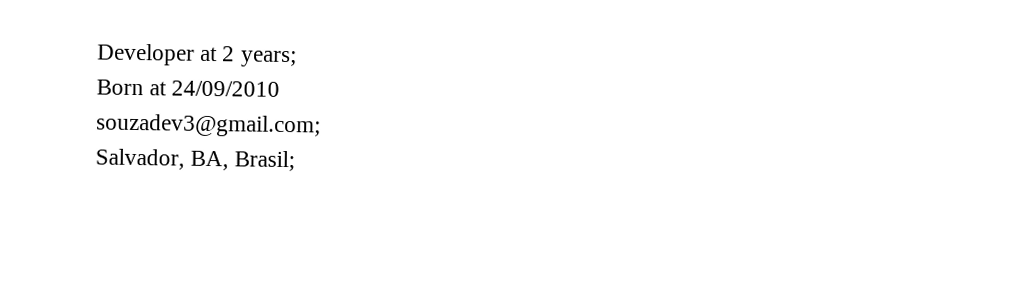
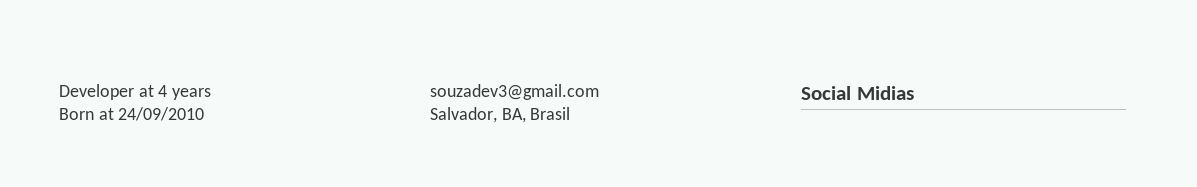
- Developer at 2 years;
+ Developer at 4 years
- souzadev3@gmail.com;
+ souzadev3@gmail.com
- Salvador, BA, Brasil;
+ Salvador, BA, Brasil
+ Social Midias

